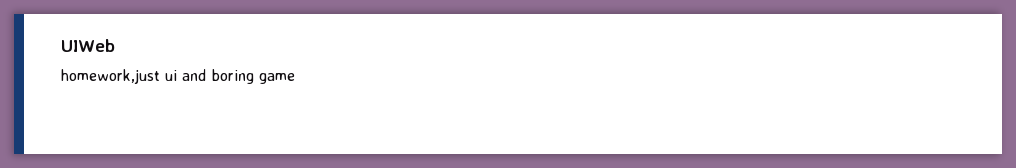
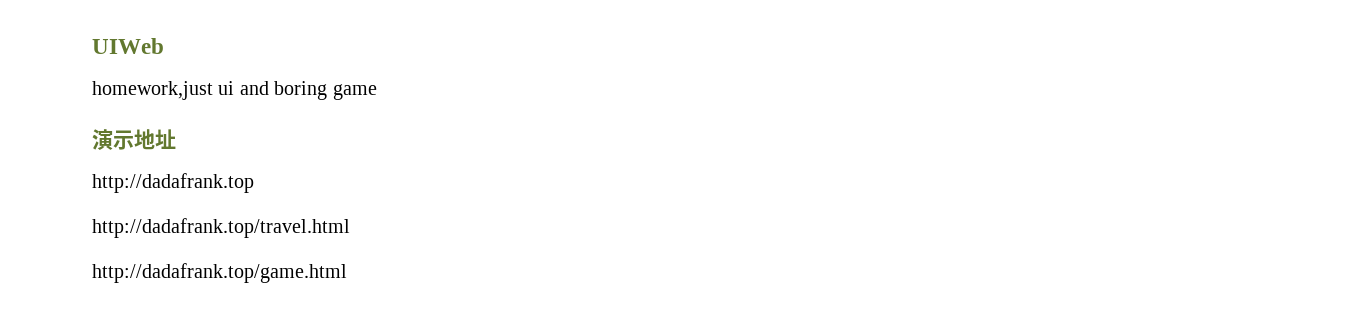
+ 演示地址
+ http://dadafrank.top
+ http://dadafrank.top/travel.html
+ http://dadafrank.top/game.html

